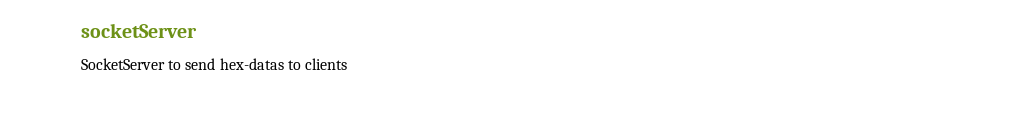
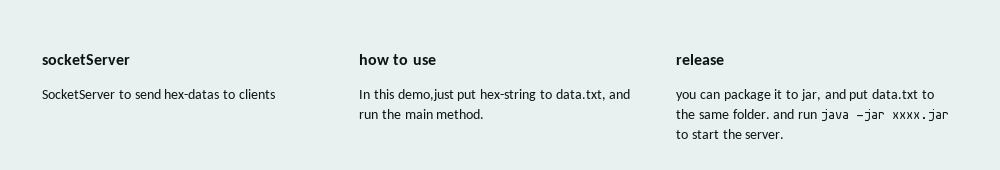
+ how to use
+ In this demo,just put hex-string to data.txt, and run the main method.
+ release
+ you can package it to jar, and put data.txt to the same folder. and run java -jar xxxx.jar to start the server.

